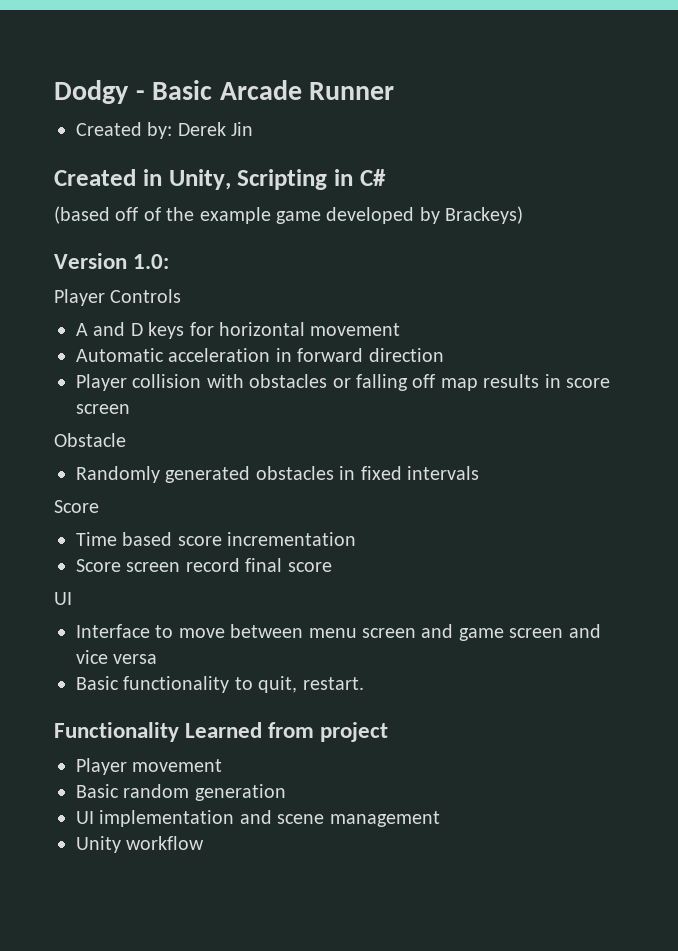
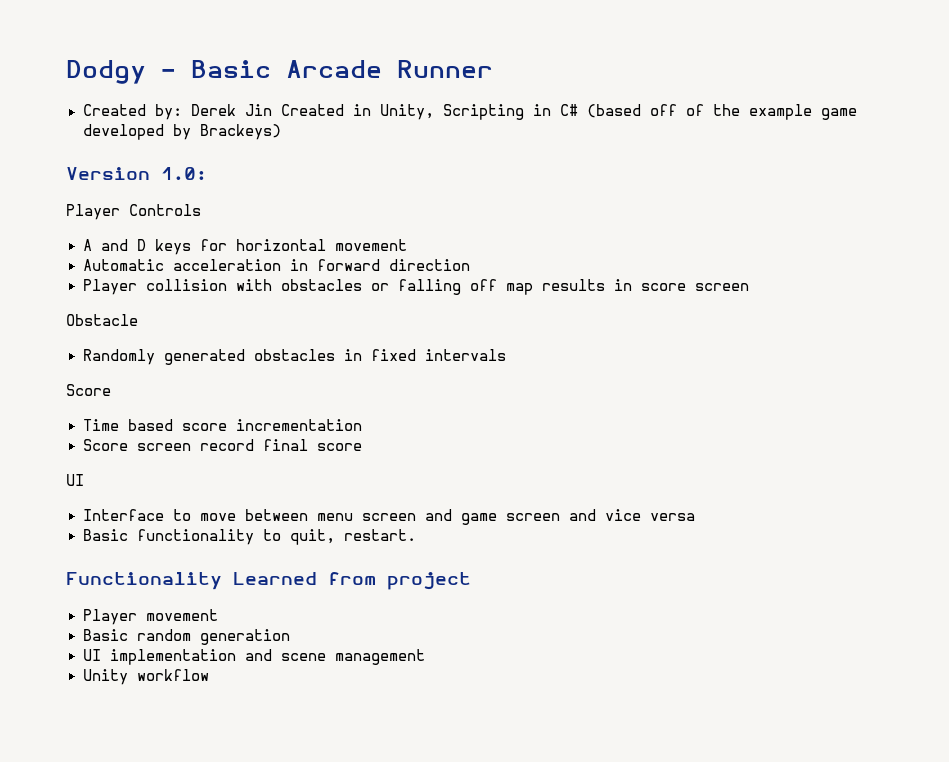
- Created by: Derek Jin
- Created in Unity, Scripting in C#
- (based off of the example game developed by Brackeys)
+ Created by: Derek Jin Created in Unity, Scripting in C# (based off of the example game developed by Brackeys)

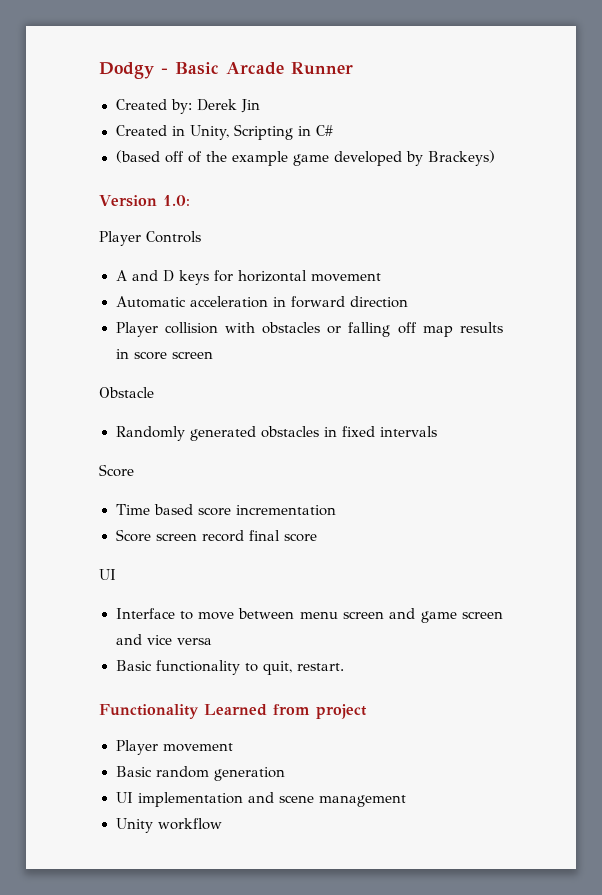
- Created by: Derek Jin Created in Unity, Scripting in C# (based off of the example game developed by Brackeys)
+ Created by: Derek Jin
+ Created in Unity, Scripting in C#
+ (based off of the example game developed by Brackeys)

